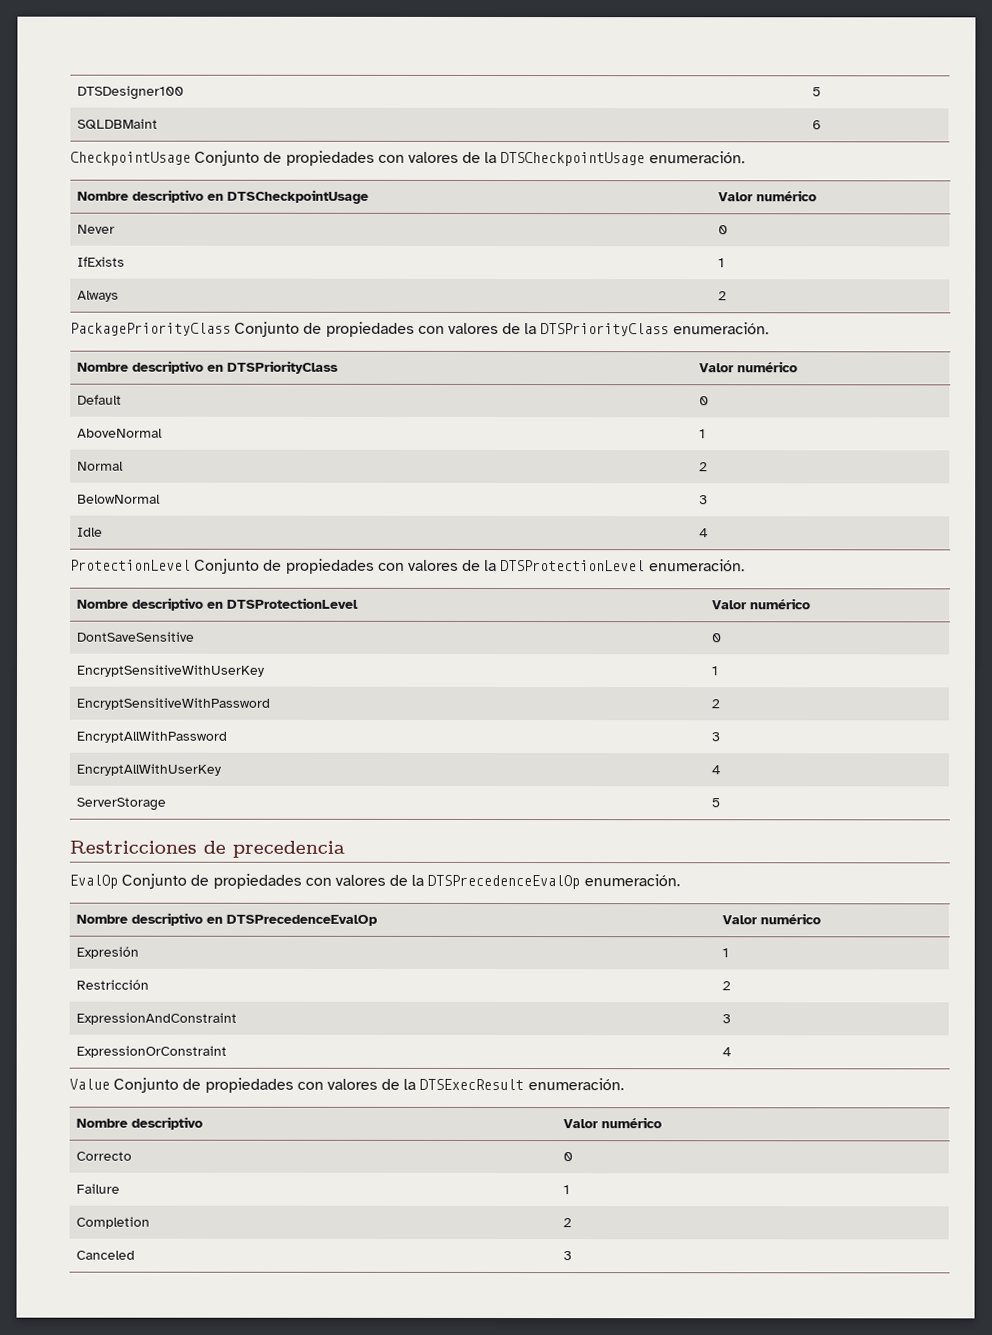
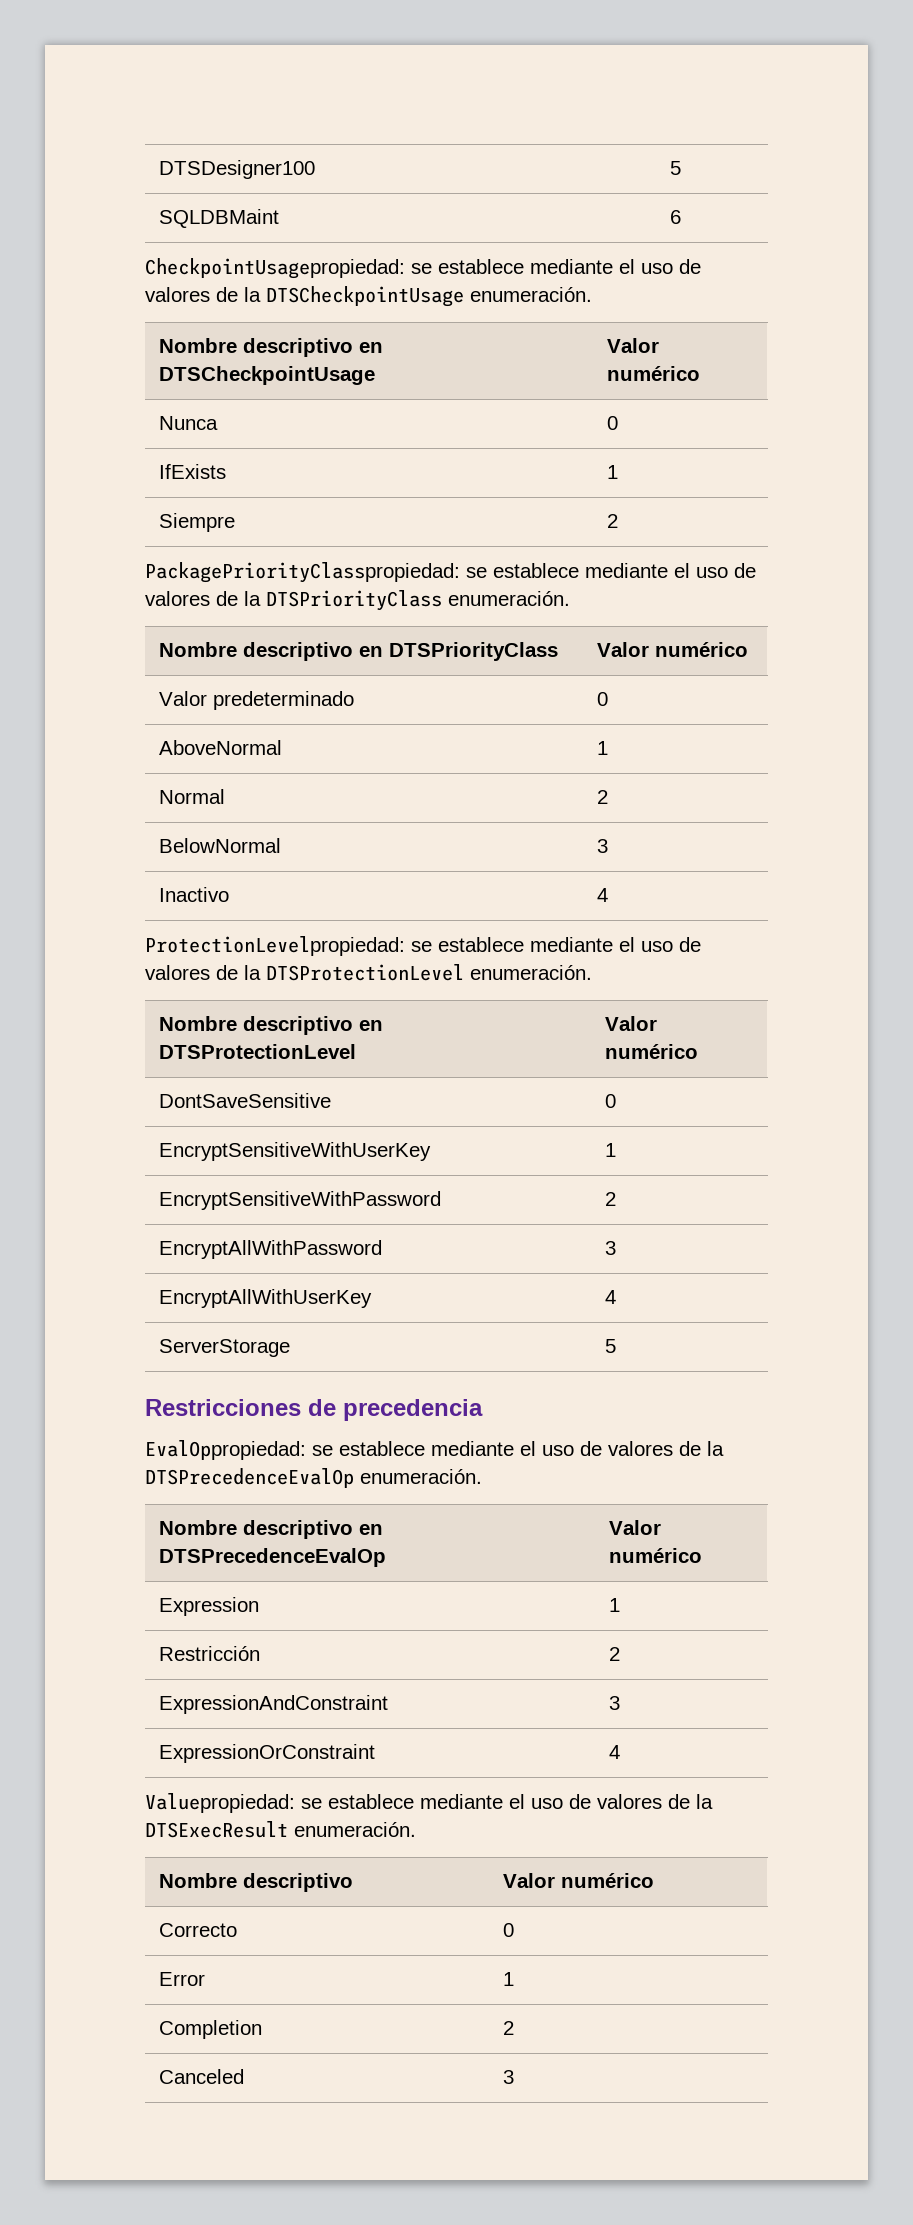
- CheckpointUsage Conjunto de propiedades con valores de la DTSCheckpointUsage enumeración.
+ CheckpointUsagepropiedad: se establece mediante el uso de valores de la DTSCheckpointUsage enumeración.
- Never | 0
+ Nunca | 0
- Always | 2
- PackagePriorityClass Conjunto de propiedades con valores de la DTSPriorityClass enumeración.
+ Siempre | 2
+ PackagePriorityClasspropiedad: se establece mediante el uso de valores de la DTSPriorityClass enumeración.
- Default | 0
+ Valor predeterminado | 0
- Idle | 4
- ProtectionLevel Conjunto de propiedades con valores de la DTSProtectionLevel enumeración.
+ Inactivo | 4
+ ProtectionLevelpropiedad: se establece mediante el uso de valores de la DTSProtectionLevel enumeración.
- EvalOp Conjunto de propiedades con valores de la DTSPrecedenceEvalOp enumeración.
+ EvalOppropiedad: se establece mediante el uso de valores de la DTSPrecedenceEvalOp enumeración.
- Expresión | 1
+ Expression | 1
- Value Conjunto de propiedades con valores de la DTSExecResult enumeración.
+ Valuepropiedad: se establece mediante el uso de valores de la DTSExecResult enumeración.
- Failure | 1
+ Error | 1

